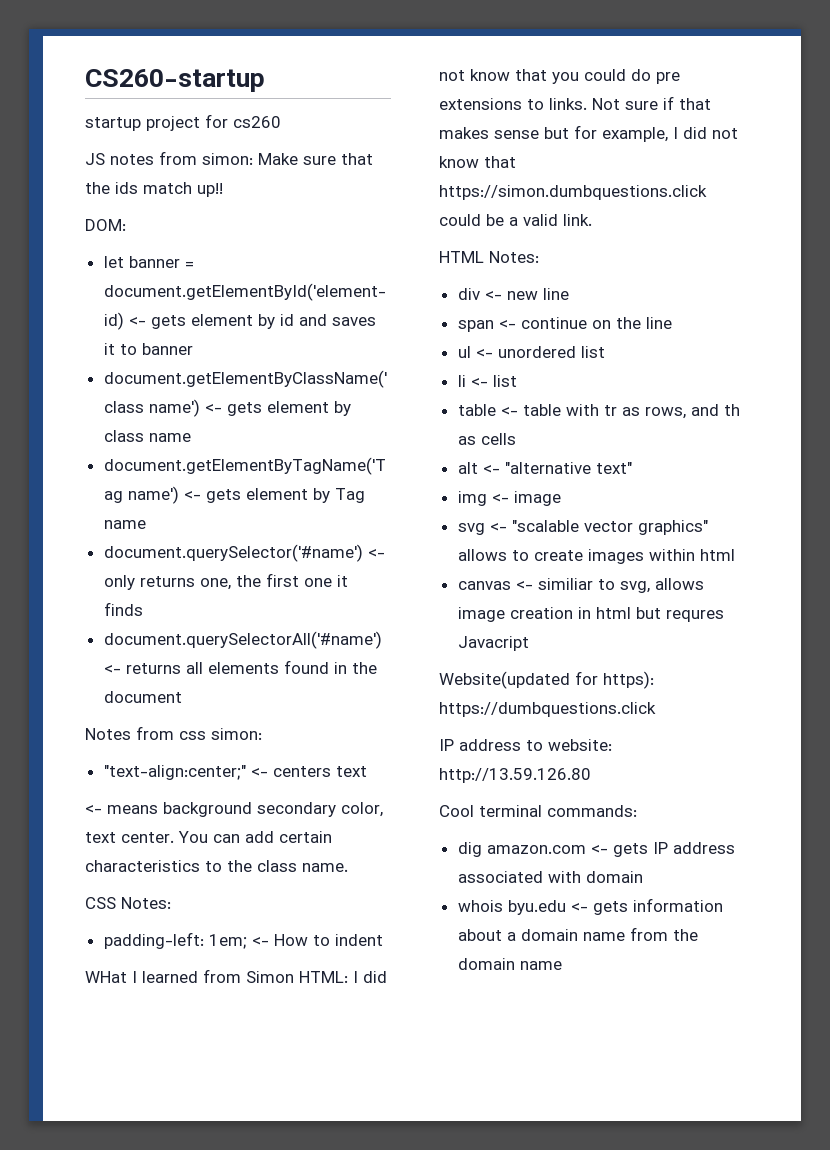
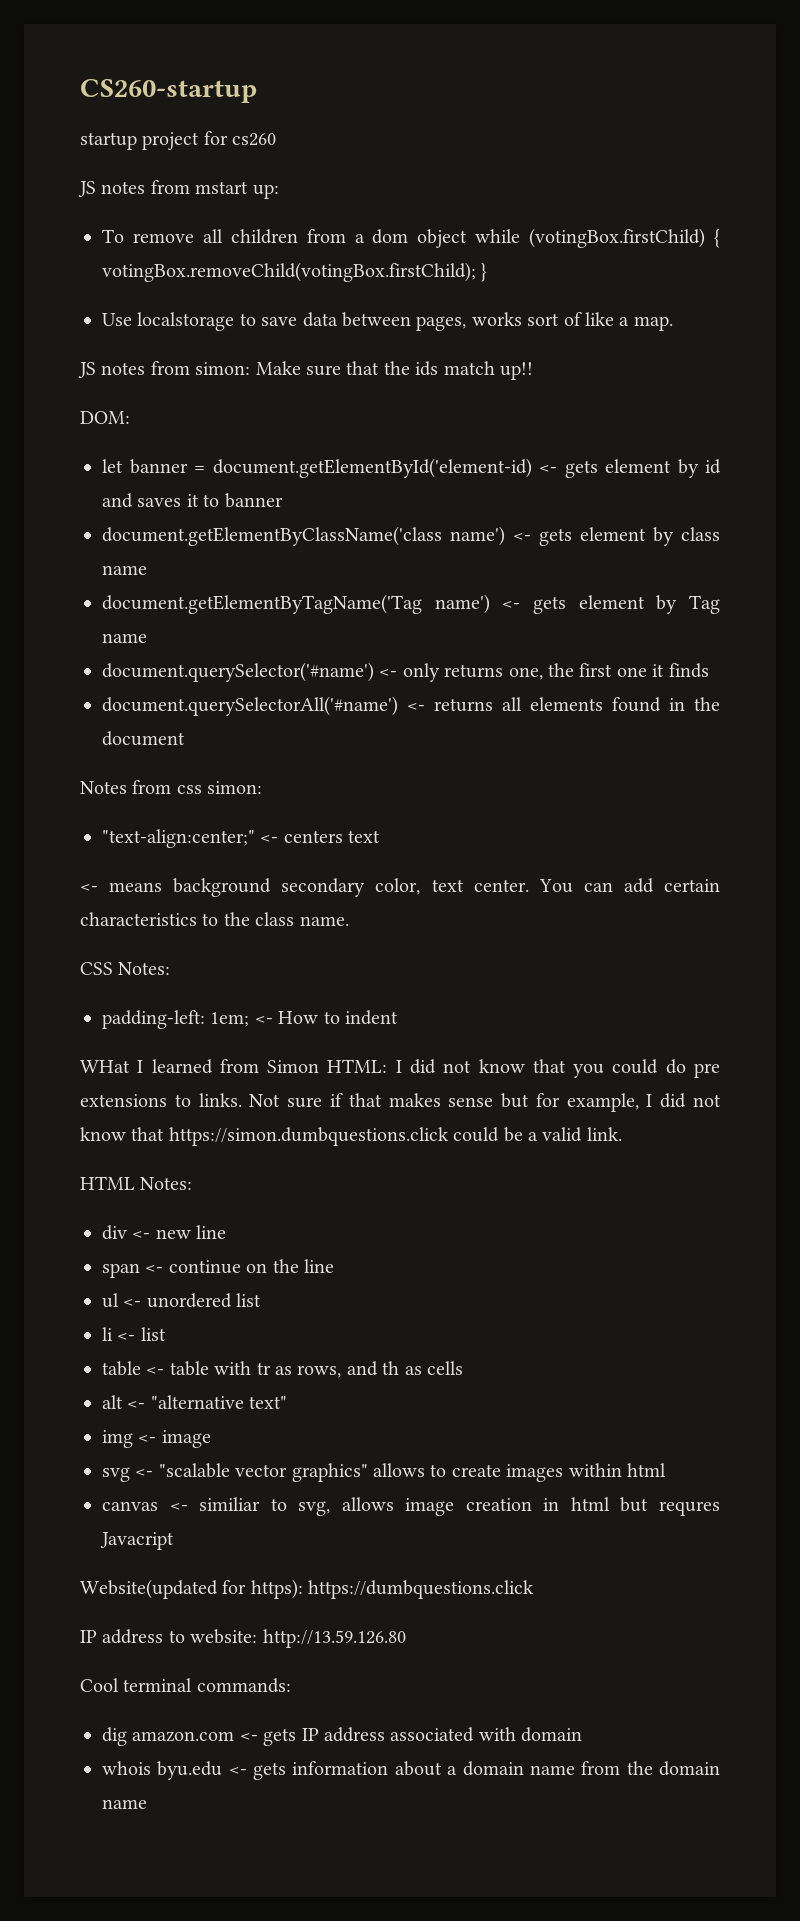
+ JS notes from mstart up:
+ To remove all children from a dom object while (votingBox.firstChild) { votingBox.removeChild(votingBox.firstChild); }
+ Use localstorage to save data between pages, works sort of like a map.

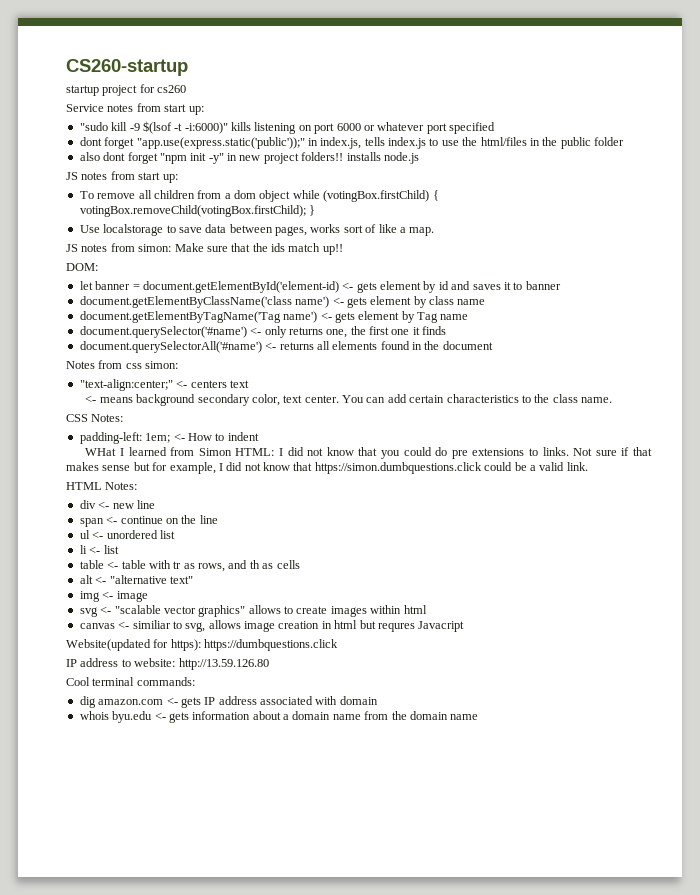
- JS notes from mstart up:
+ Service notes from start up:
+ "sudo kill -9 $(lsof -t -i:6000)" kills listening on port 6000 or whatever port specified
+ dont forget "app.use(express.static('public'));" in index.js, tells index.js to use the html/files in the public folder
+ also dont forget "npm init -y" in new project folders!! installs node.js
+ JS notes from start up:

